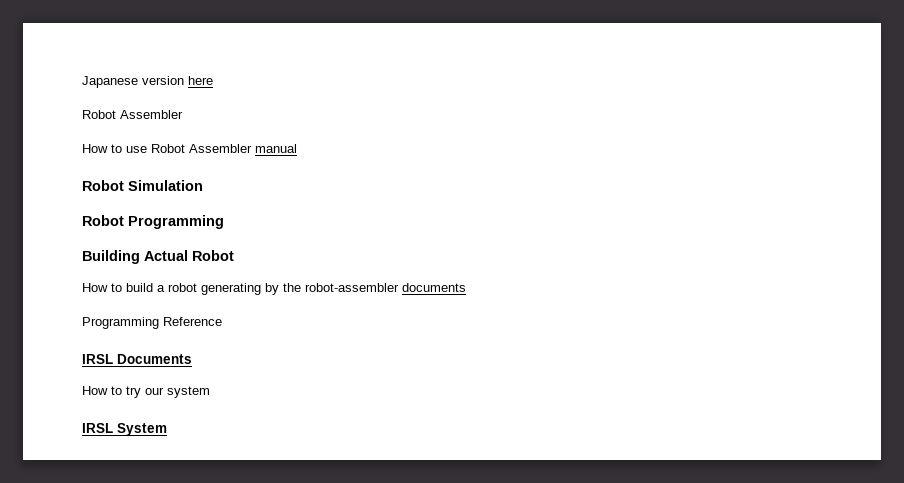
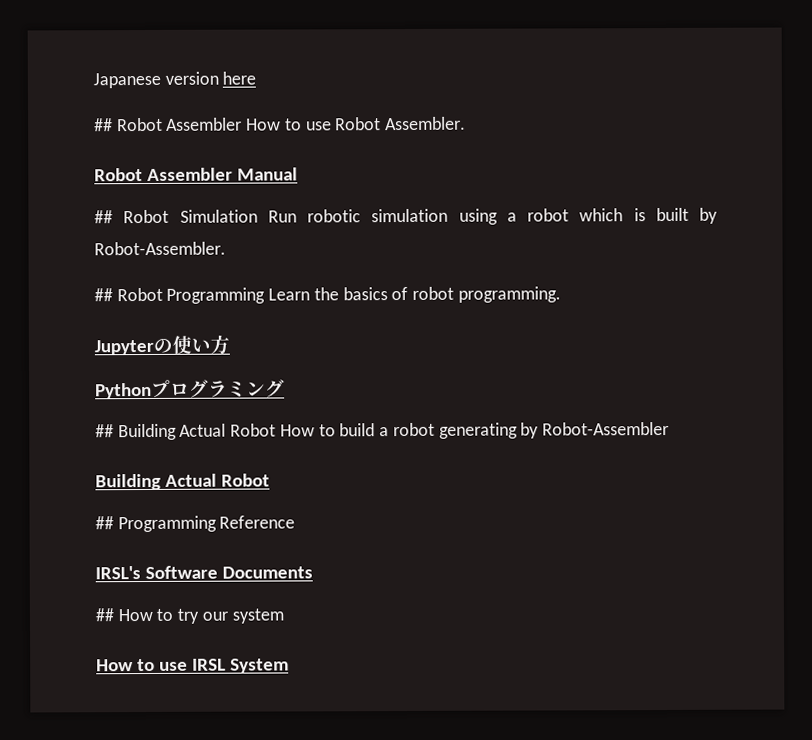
  Japanese version here
- Robot Assembler
- How to use Robot Assembler manual
- Robot Simulation
- Robot Programming
+ ## Robot Assembler How to use Robot Assembler.
+ Robot Assembler Manual
+ ## Robot Simulation Run robotic simulation using a robot which is built by Robot-Assembler.
+ ## Robot Programming Learn the basics of robot programming.
+ Jupyterの使い方
+ Pythonプログラミング
+ ## Building Actual Robot How to build a robot generating by Robot-Assembler
  Building Actual Robot
- How to build a robot generating by the robot-assembler documents
- Programming Reference
+ ## Programming Reference
- IRSL Documents
+ IRSL's Software Documents
- How to try our system
+ ## How to try our system
- IRSL System
+ How to use IRSL System

